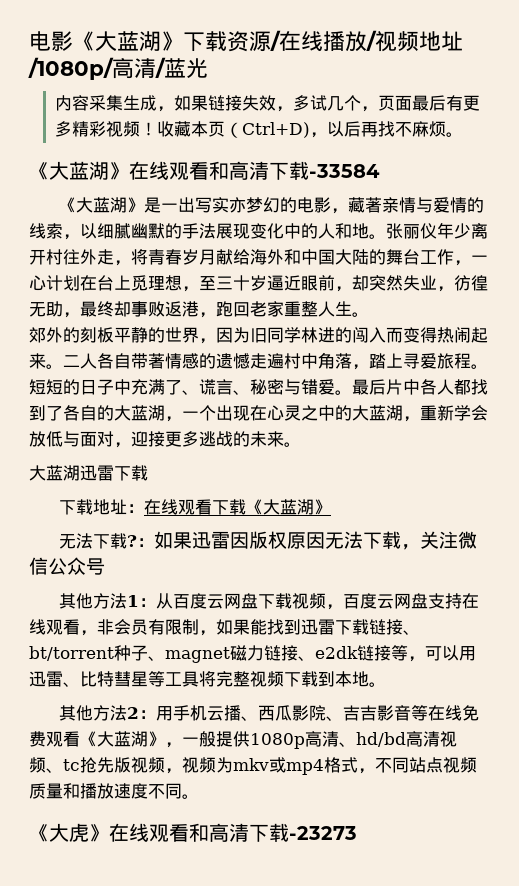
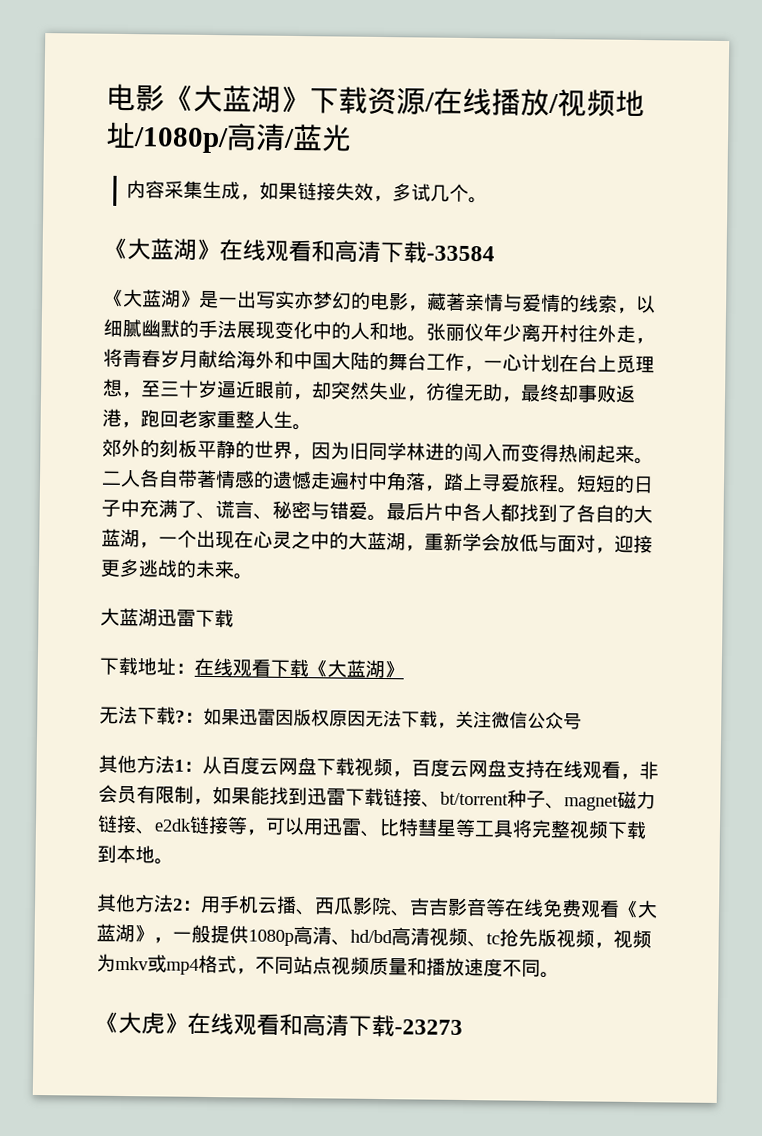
- 内容采集生成，如果链接失效，多试几个，页面最后有更多精彩视频！收藏本页（Ctrl+D)，以后再找不麻烦。
+ 内容采集生成，如果链接失效，多试几个。

